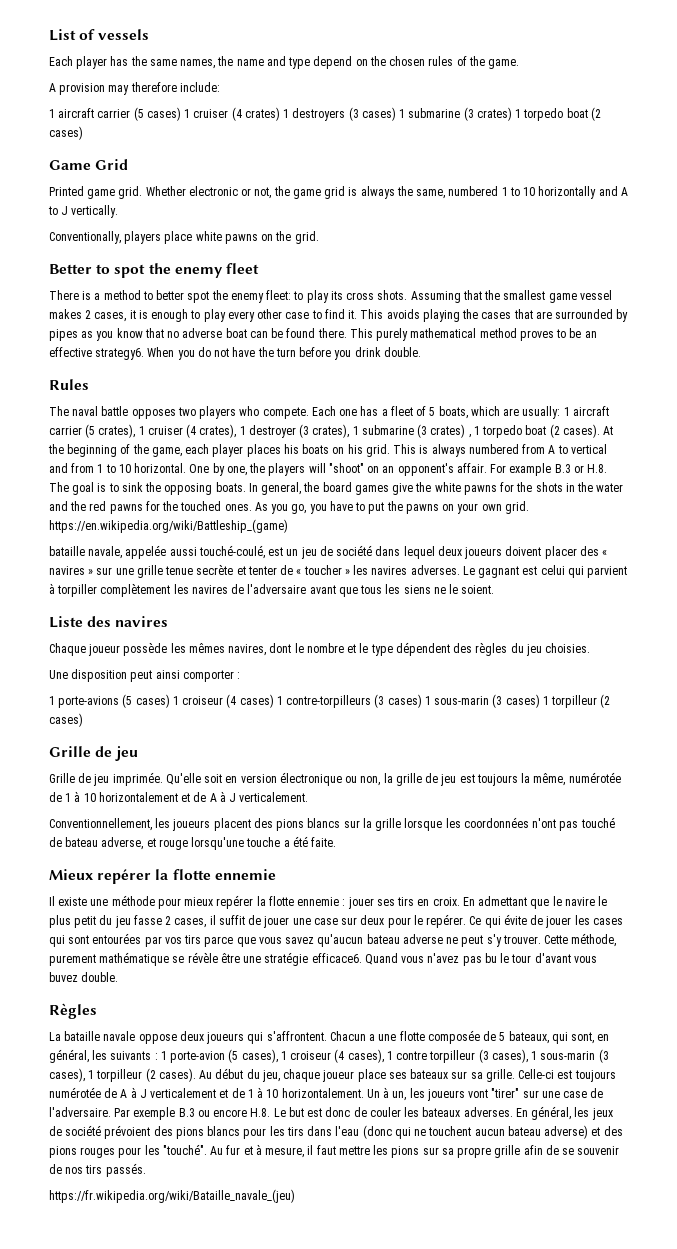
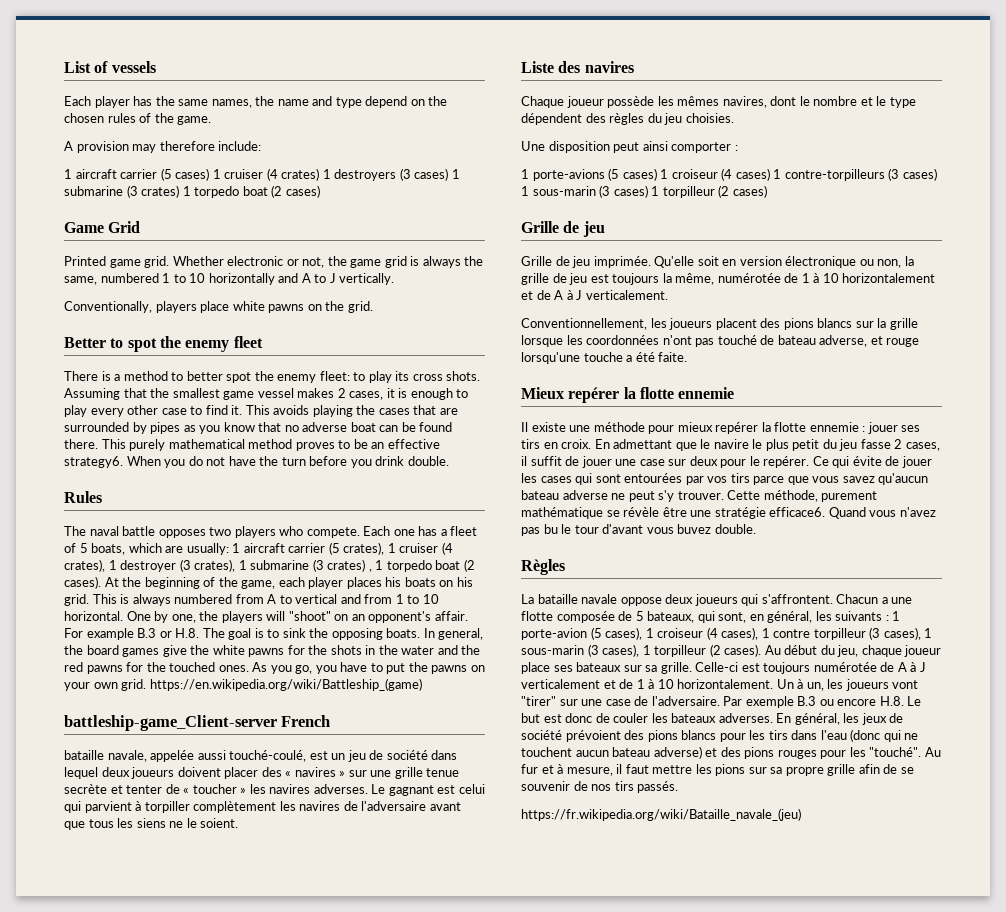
+ battleship-game_Client-server French

